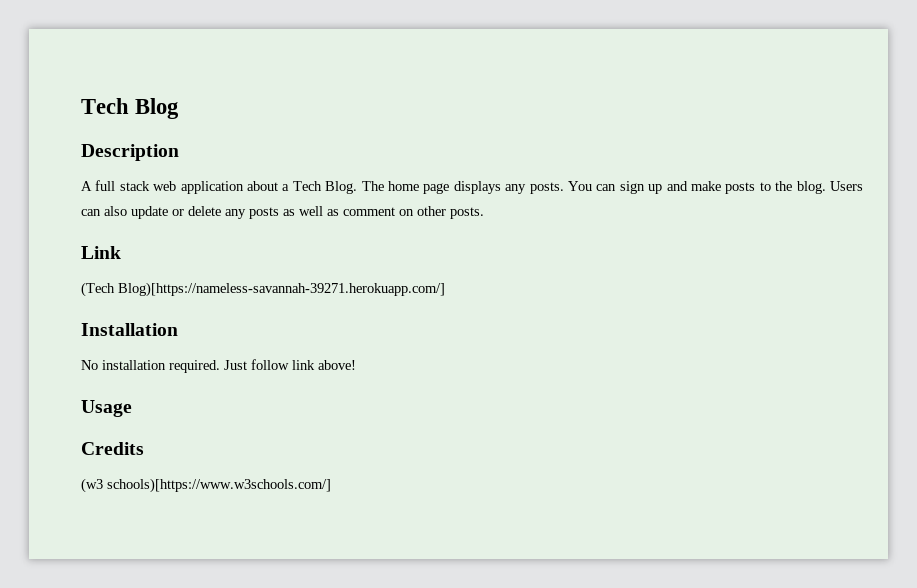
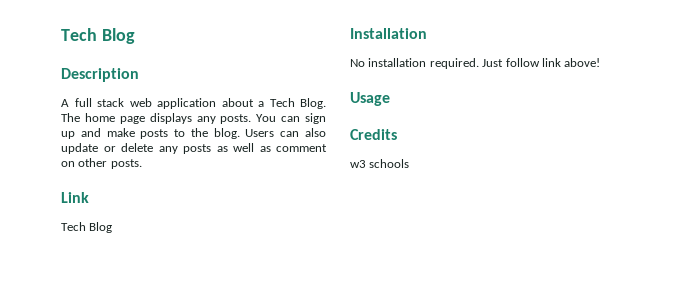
  Link
- (Tech Blog)[https://nameless-savannah-39271.herokuapp.com/]
+ Tech Blog
- (w3 schools)[https://www.w3schools.com/]
+ w3 schools

